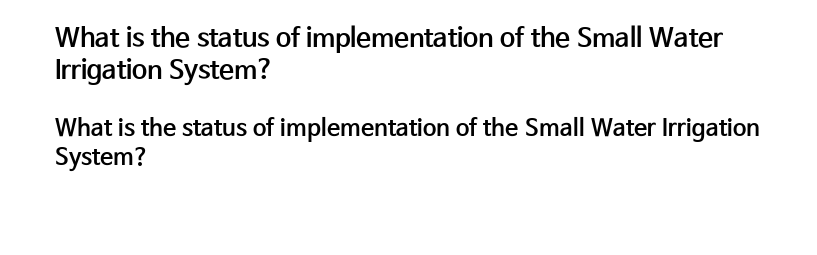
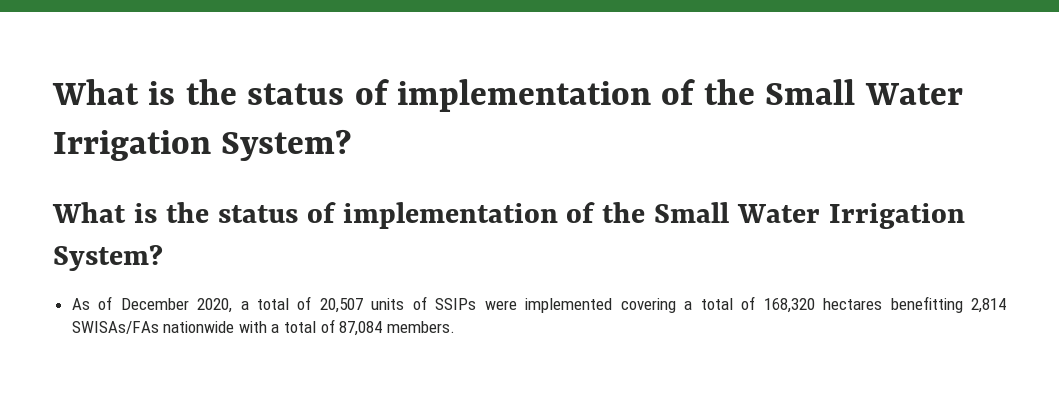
+ As of December 2020, a total of 20,507 units of SSIPs were implemented covering a total of 168,320 hectares benefitting 2,814 SWISAs/FAs nationwide with a total of 87,084 members.

